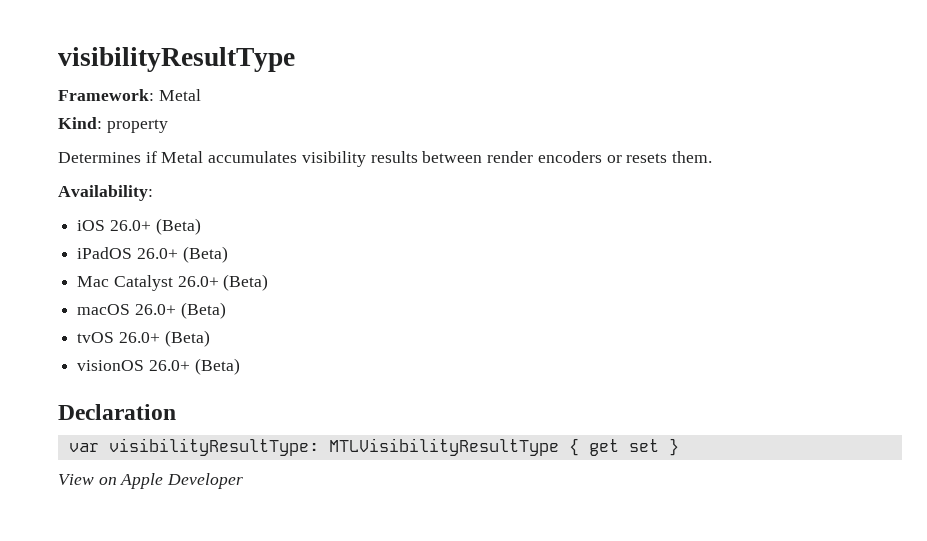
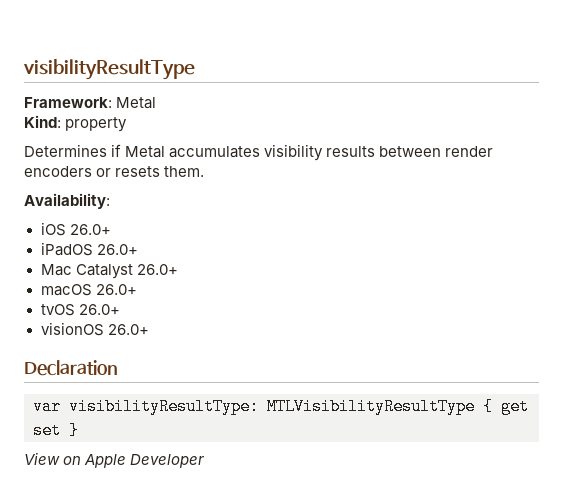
- iOS 26.0+ (Beta)
+ iOS 26.0+
- iPadOS 26.0+ (Beta)
+ iPadOS 26.0+
- Mac Catalyst 26.0+ (Beta)
+ Mac Catalyst 26.0+
- macOS 26.0+ (Beta)
+ macOS 26.0+
- tvOS 26.0+ (Beta)
+ tvOS 26.0+
- visionOS 26.0+ (Beta)
+ visionOS 26.0+

